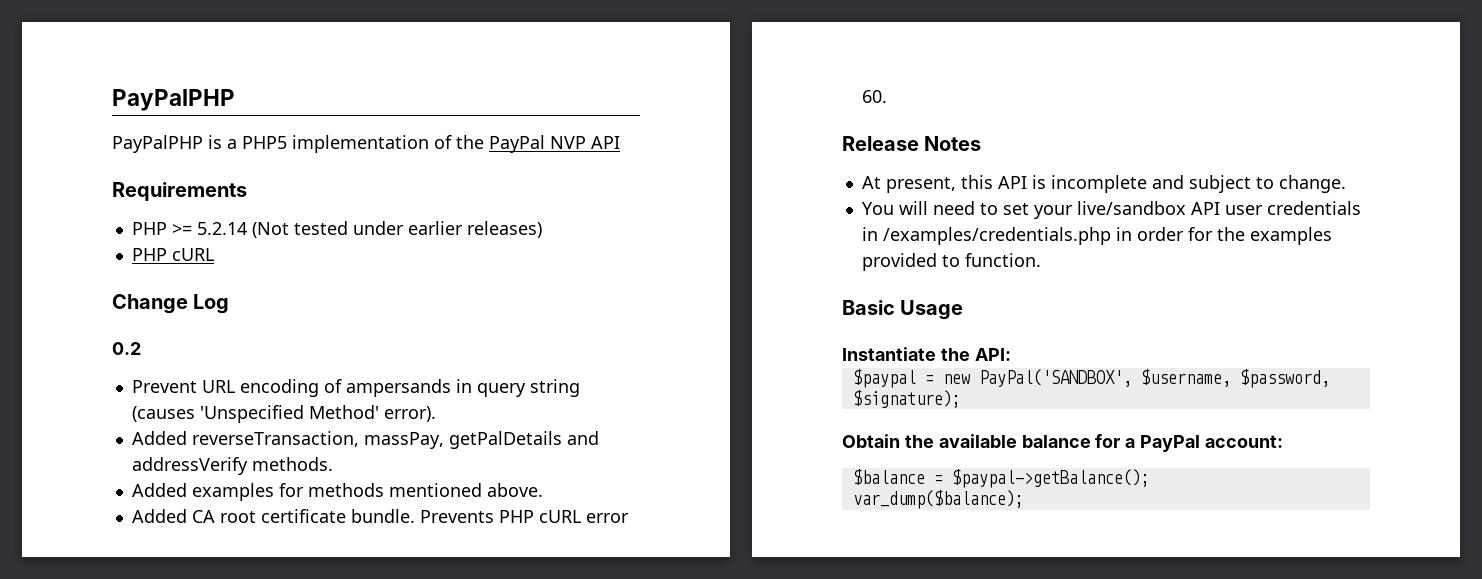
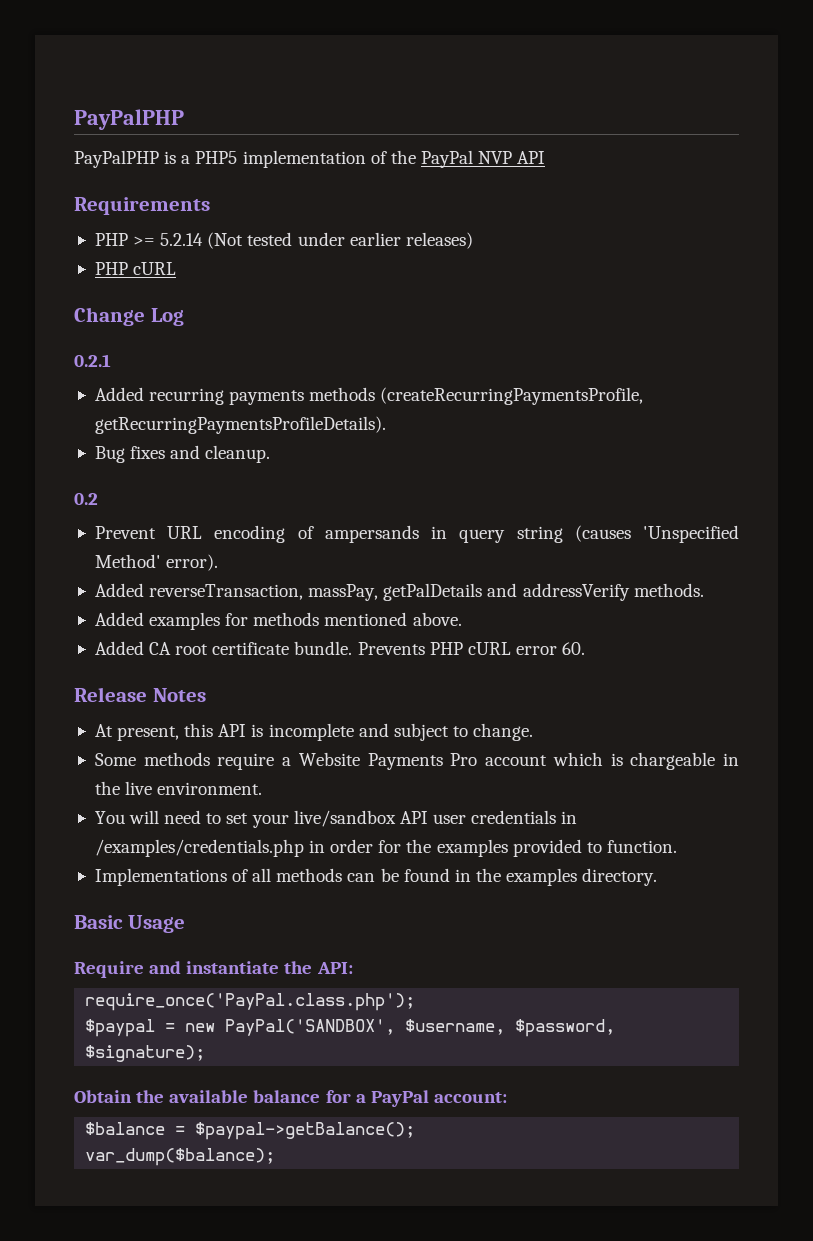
+ 0.2.1
+ Added recurring payments methods (createRecurringPaymentsProfile, getRecurringPaymentsProfileDetails).
+ Bug fixes and cleanup.
+ Some methods require a Website Payments Pro account which is chargeable in the live environment.
+ Implementations of all methods can be found in the examples directory.
- Instantiate the API:
+ Require and instantiate the API:
+ require_once('PayPal.class.php');

